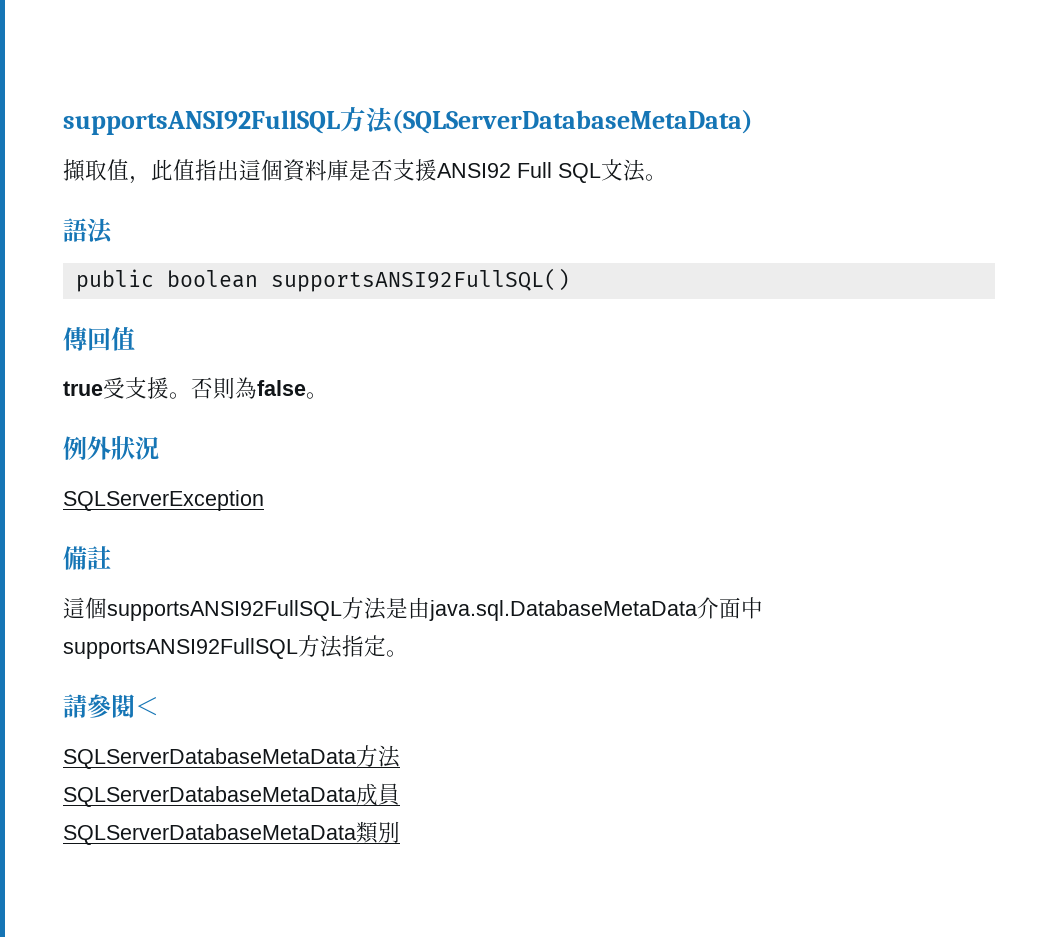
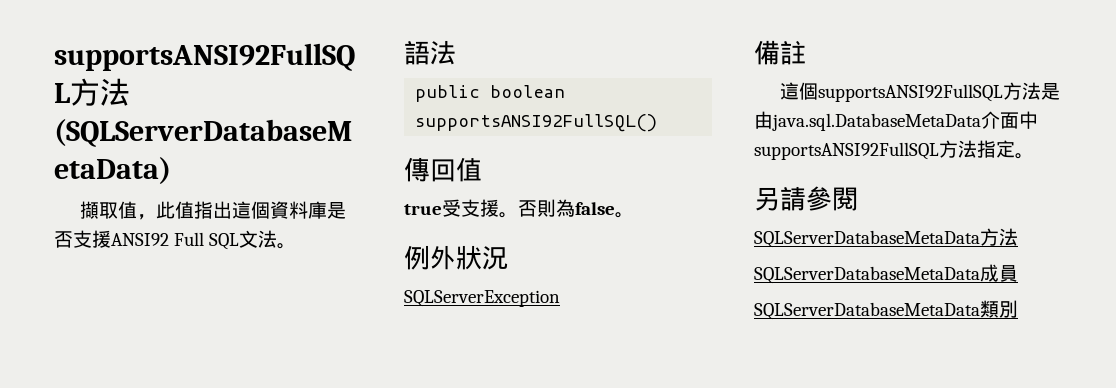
- 請參閱＜
+ 另請參閱

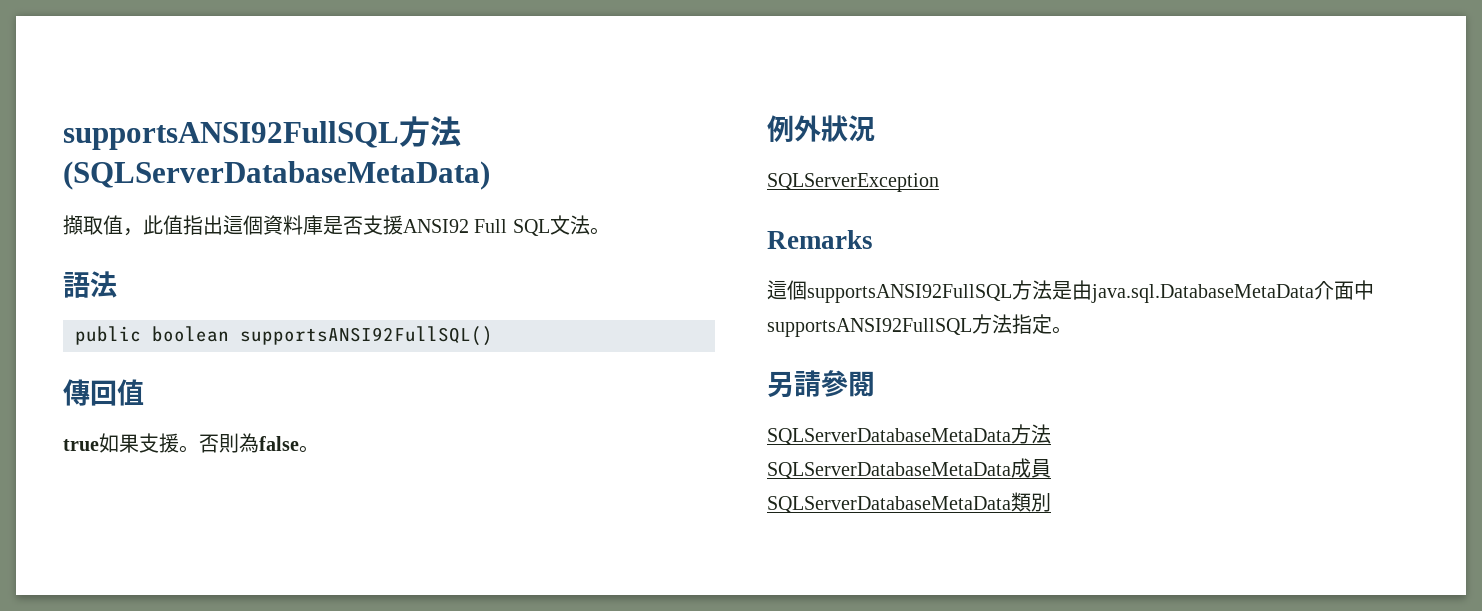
- true受支援。
+ true如果支援。
- 備註
+ Remarks

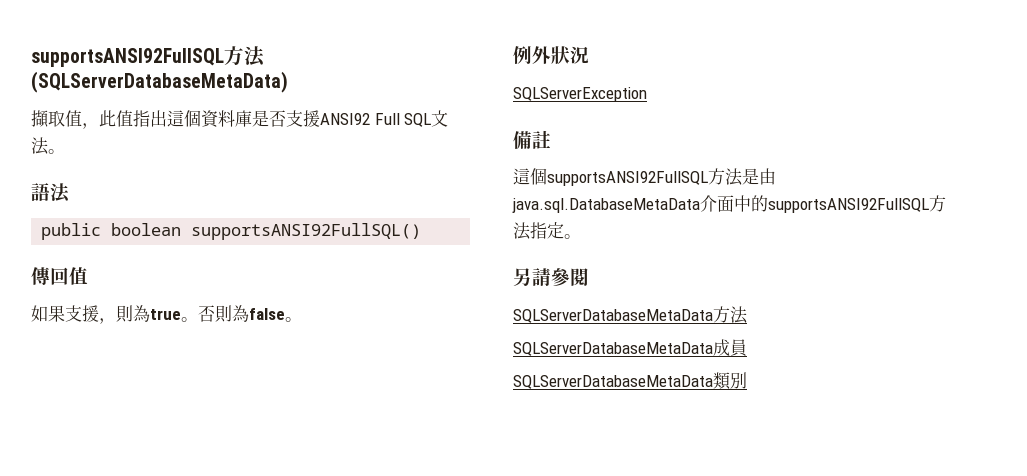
- true如果支援。
+ 如果支援，則為true。
- Remarks
+ 備註
- 這個supportsANSI92FullSQL方法是由java.sql.DatabaseMetaData介面中supportsANSI92FullSQL方法指定。
+ 這個supportsANSI92FullSQL方法是由java.sql.DatabaseMetaData介面中的supportsANSI92FullSQL方法指定。

